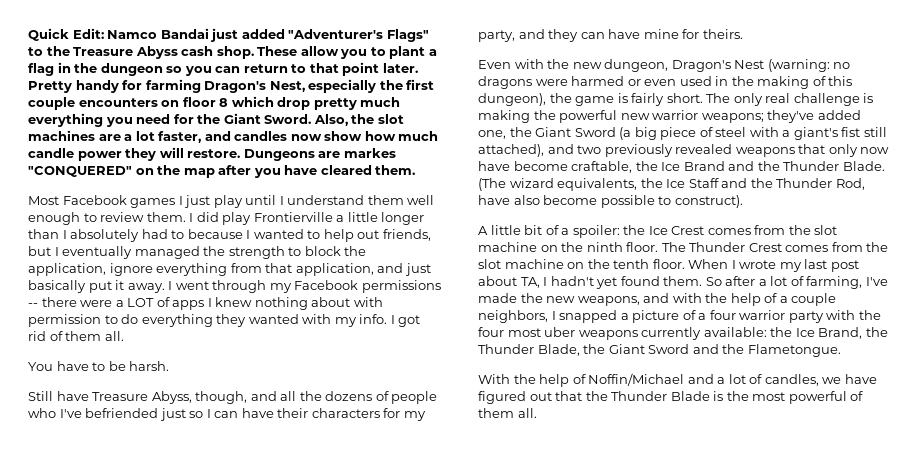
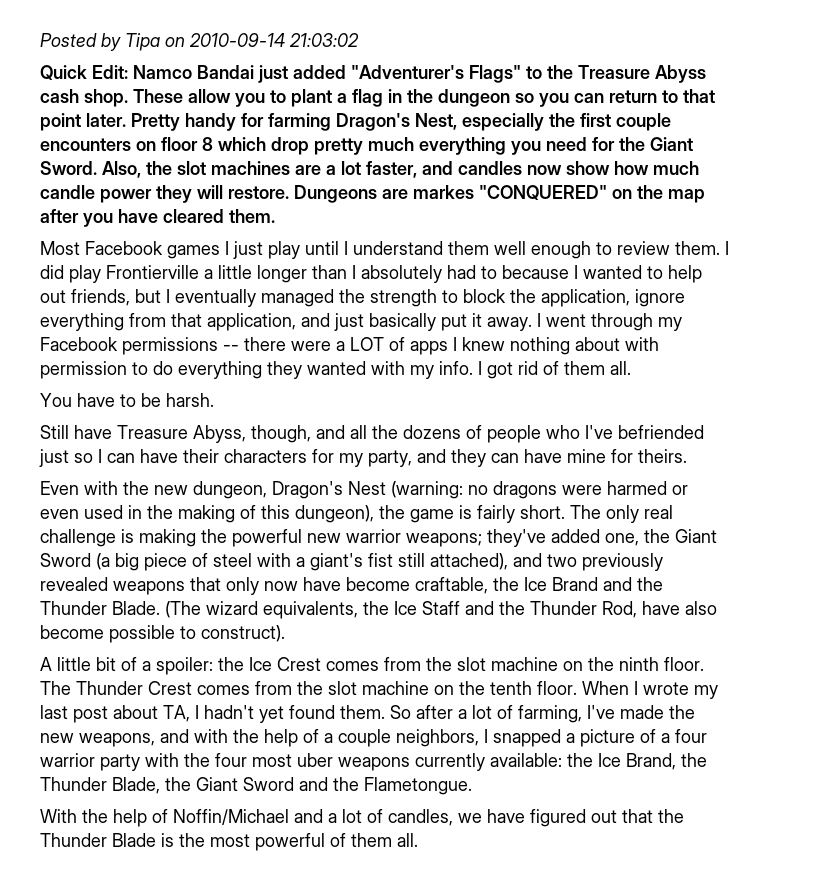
+ Posted by Tipa on 2010-09-14 21:03:02

